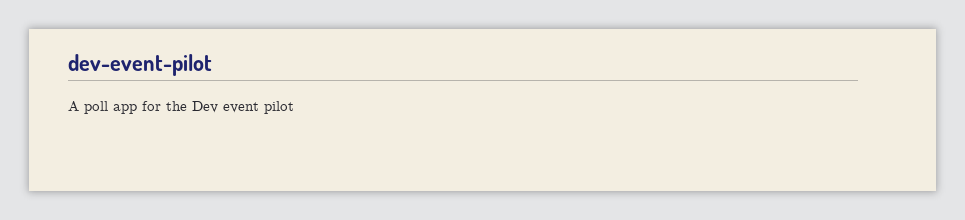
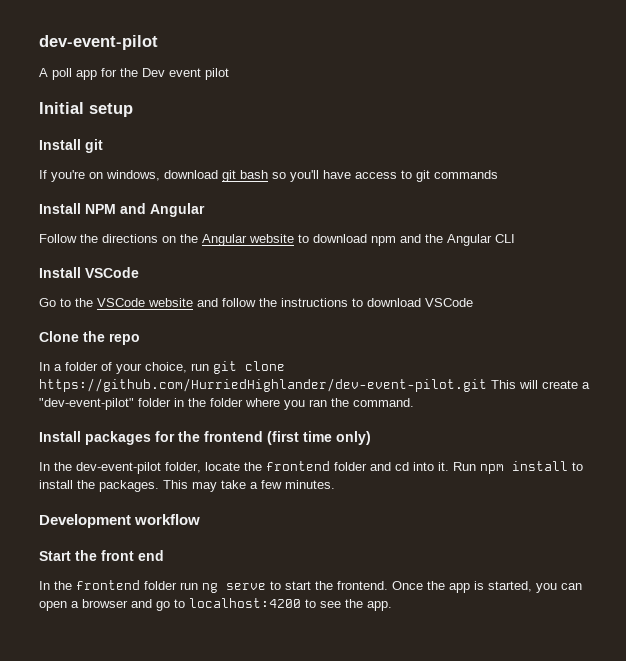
+ Initial setup
+ Install git
+ If you're on windows, download git bash so you'll have access to git commands
+ Install NPM and Angular
+ Follow the directions on the Angular website to download npm and the Angular CLI
+ Install VSCode
+ Go to the VSCode website and follow the instructions to download VSCode
+ Clone the repo
+ In a folder of your choice, run git clone https://github.com/HurriedHighlander/dev-event-pilot.git This will create a "dev-event-pilot" folder in the folder where you ran the command.
+ Install packages for the frontend (first time only)
+ In the dev-event-pilot folder, locate the frontend folder and cd into it. Run npm install to install the packages. This may take a few minutes.
+ Development workflow
+ Start the front end
+ In the frontend folder run ng serve to start the frontend. Once the app is started, you can open a browser and go to localhost:4200 to see the app.

